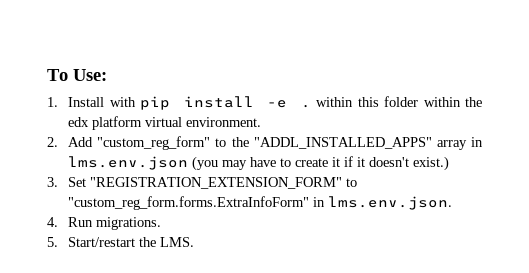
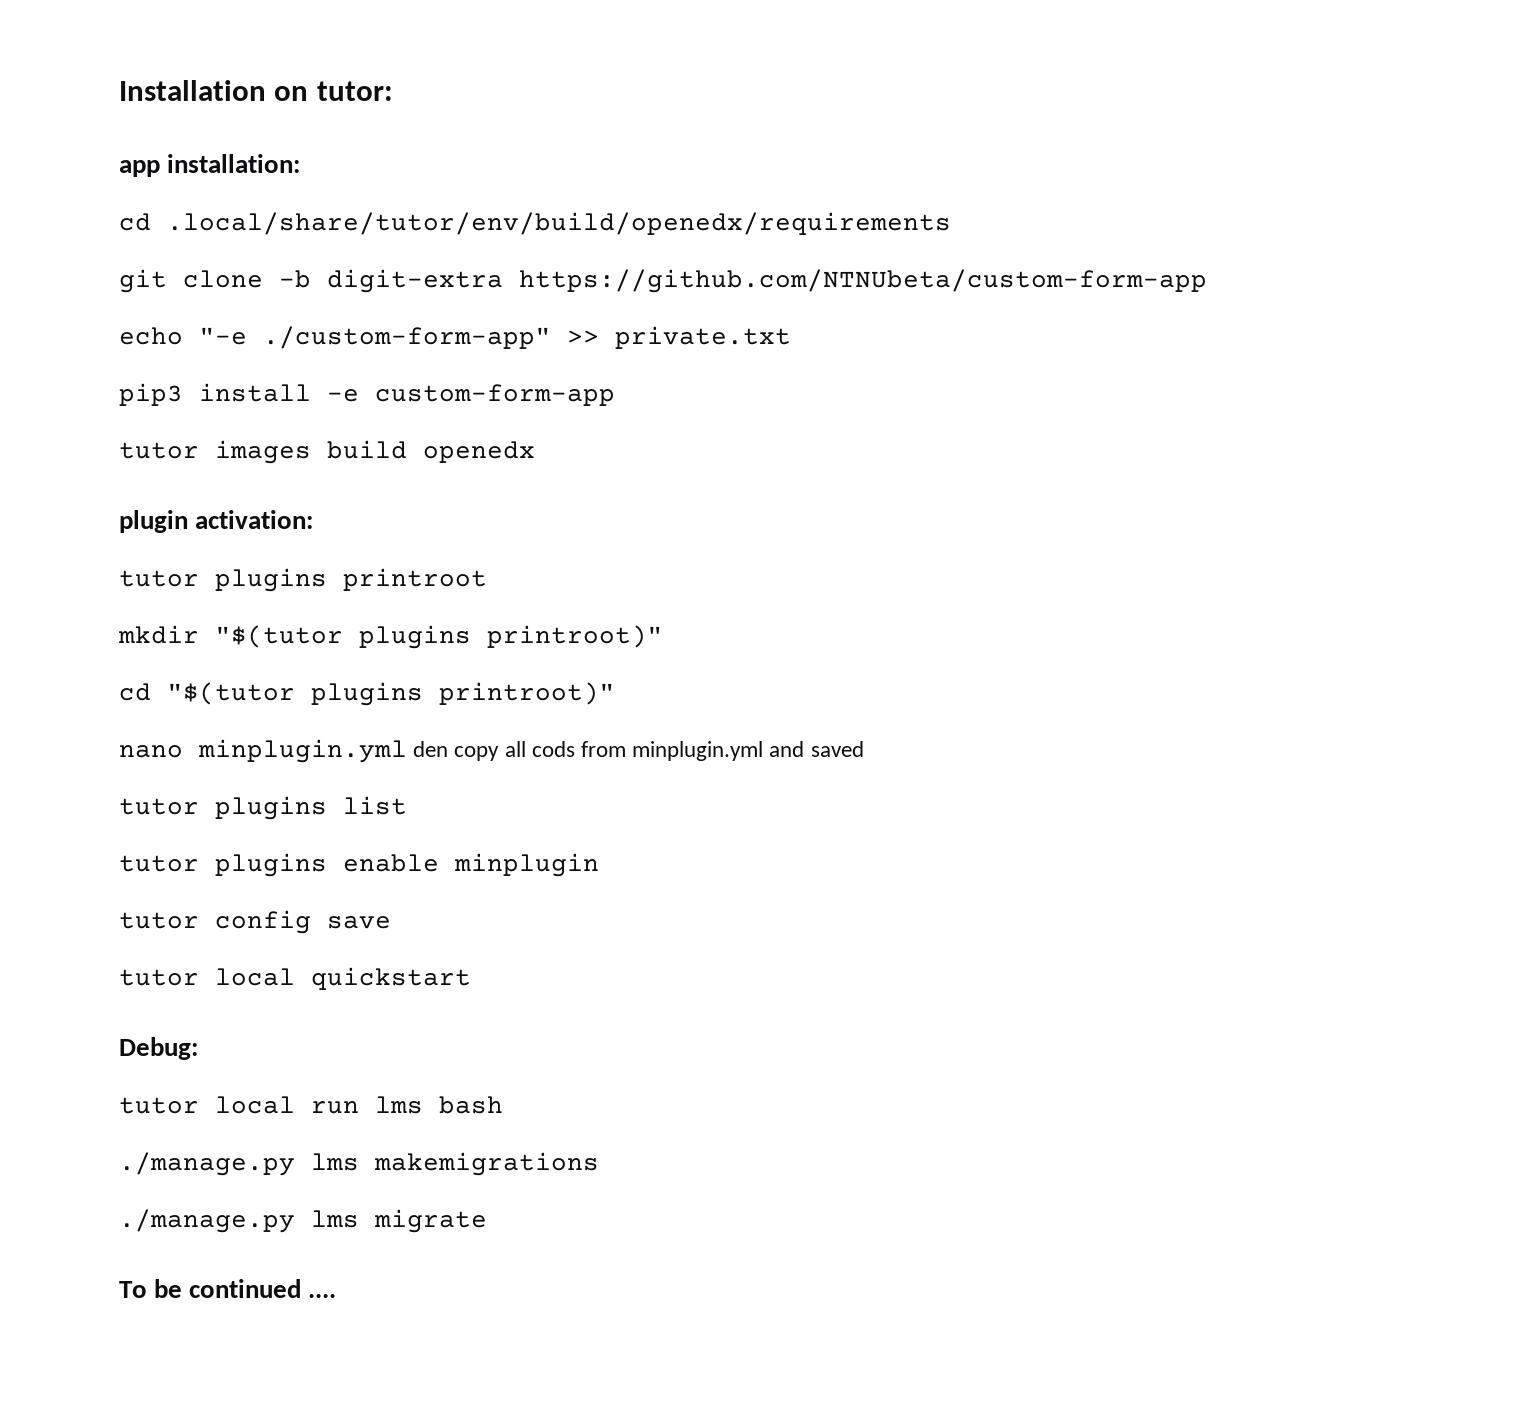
- To Use:
- 1. Install with pip install -e . within this folder within the edx platform virtual environment.
- 2. Add "custom_reg_form" to the "ADDL_INSTALLED_APPS" array in lms.env.json (you may have to create it if it doesn't exist.)
- 3. Set "REGISTRATION_EXTENSION_FORM" to "custom_reg_form.forms.ExtraInfoForm" in lms.env.json.
- 4. Run migrations.
- 5. Start/restart the LMS.
+ Installation on tutor:
+ app installation:
+ cd .local/share/tutor/env/build/openedx/requirements
+ git clone -b digit-extra https://github.com/NTNUbeta/custom-form-app
+ echo "-e ./custom-form-app" >> private.txt
+ pip3 install -e custom-form-app
+ tutor images build openedx
+ plugin activation:
+ tutor plugins printroot
+ mkdir "$(tutor plugins printroot)"
+ cd "$(tutor plugins printroot)"
+ nano minplugin.yml den copy all cods from minplugin.yml and saved
+ tutor plugins list
+ tutor plugins enable minplugin
+ tutor config save
+ tutor local quickstart
+ Debug:
+ tutor local run lms bash
+ ./manage.py lms makemigrations
+ ./manage.py lms migrate
+ To be continued ....

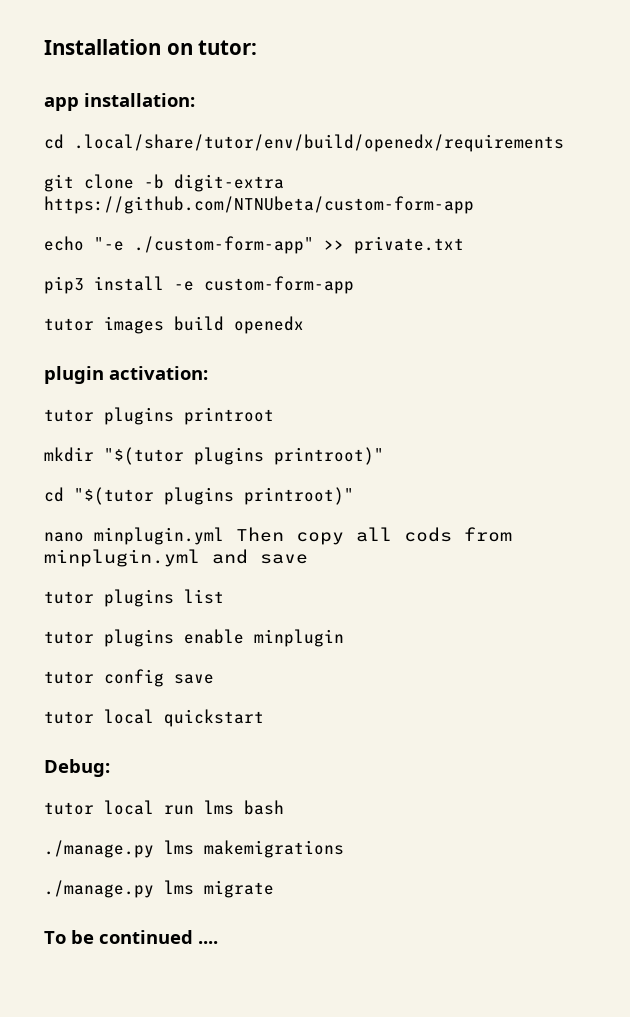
- nano minplugin.yml den copy all cods from minplugin.yml and saved
+ nano minplugin.yml Then copy all cods from minplugin.yml and save

